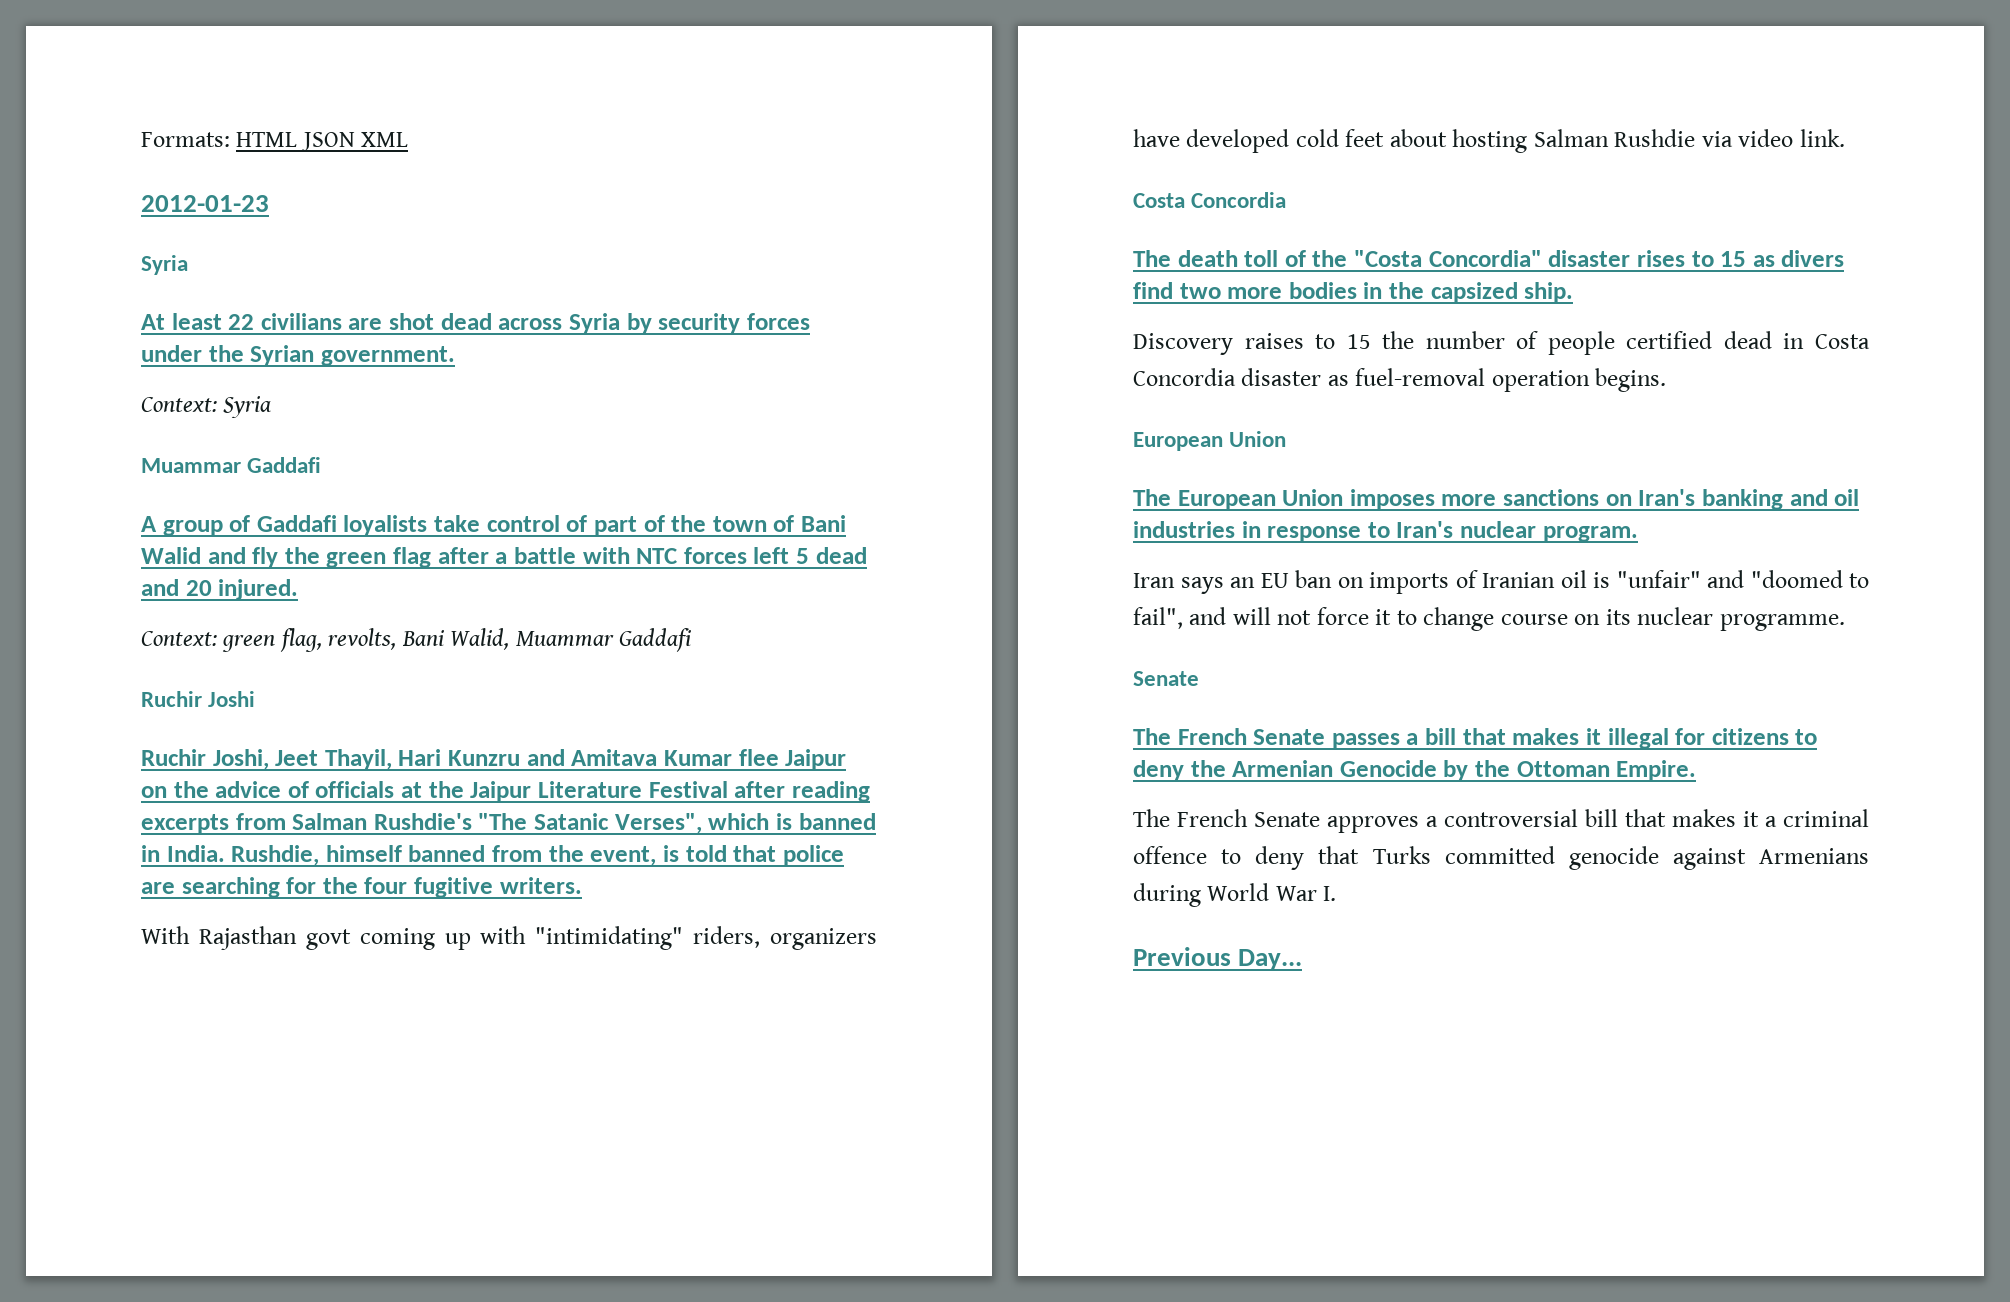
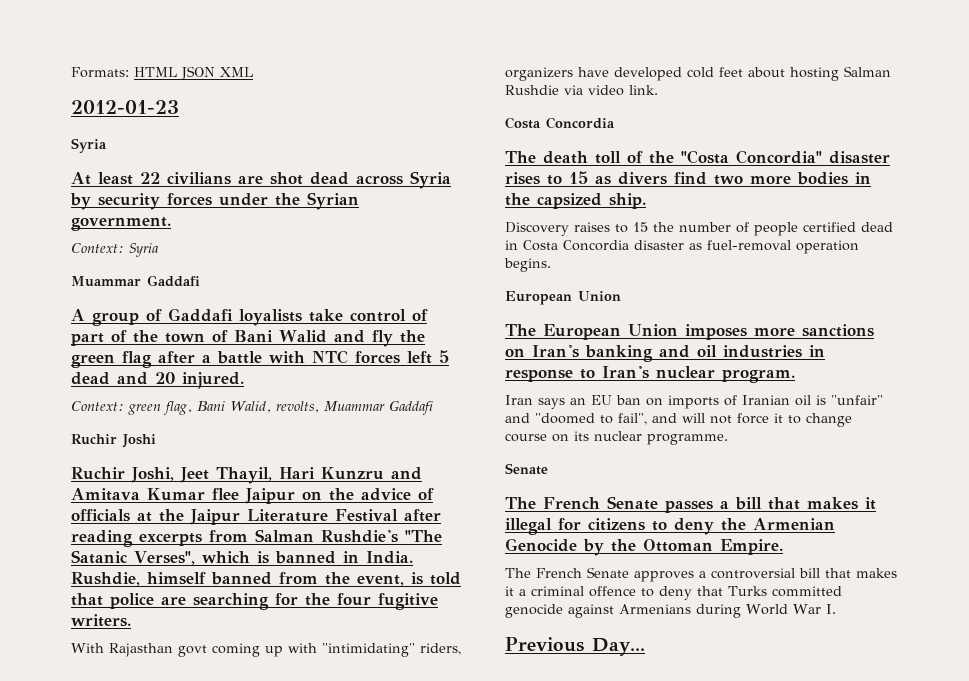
- Context: green flag, revolts, Bani Walid, Muammar Gaddafi
+ Context: green flag, Bani Walid, revolts, Muammar Gaddafi

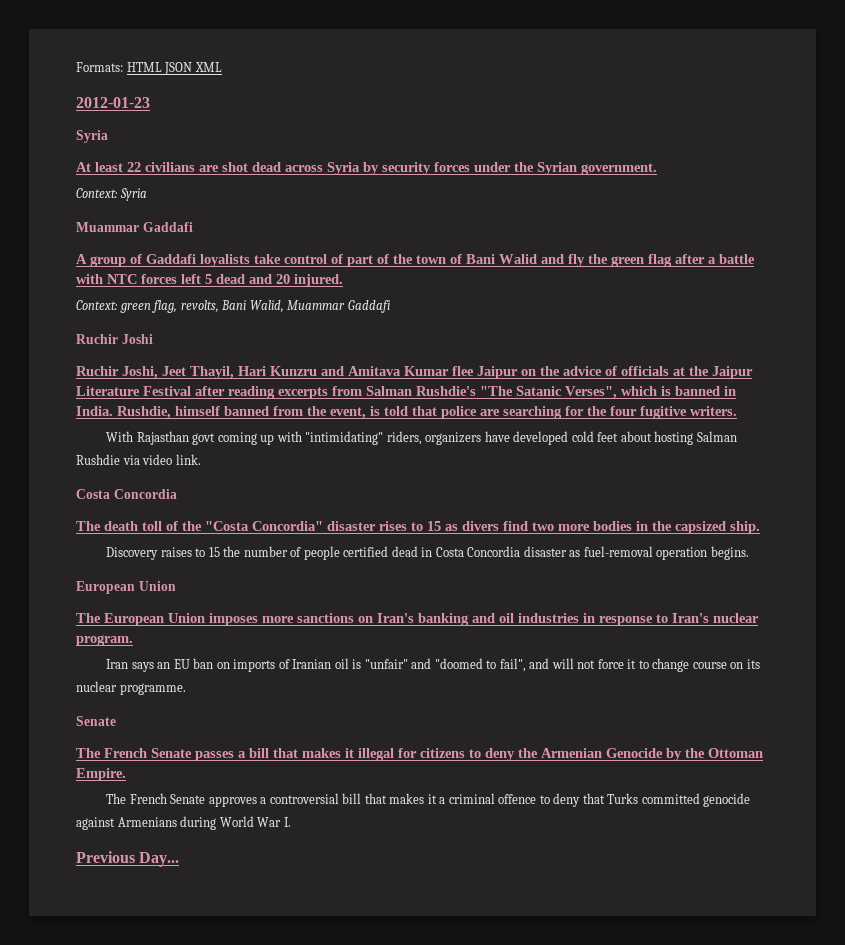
- Context: green flag, Bani Walid, revolts, Muammar Gaddafi
+ Context: green flag, revolts, Bani Walid, Muammar Gaddafi

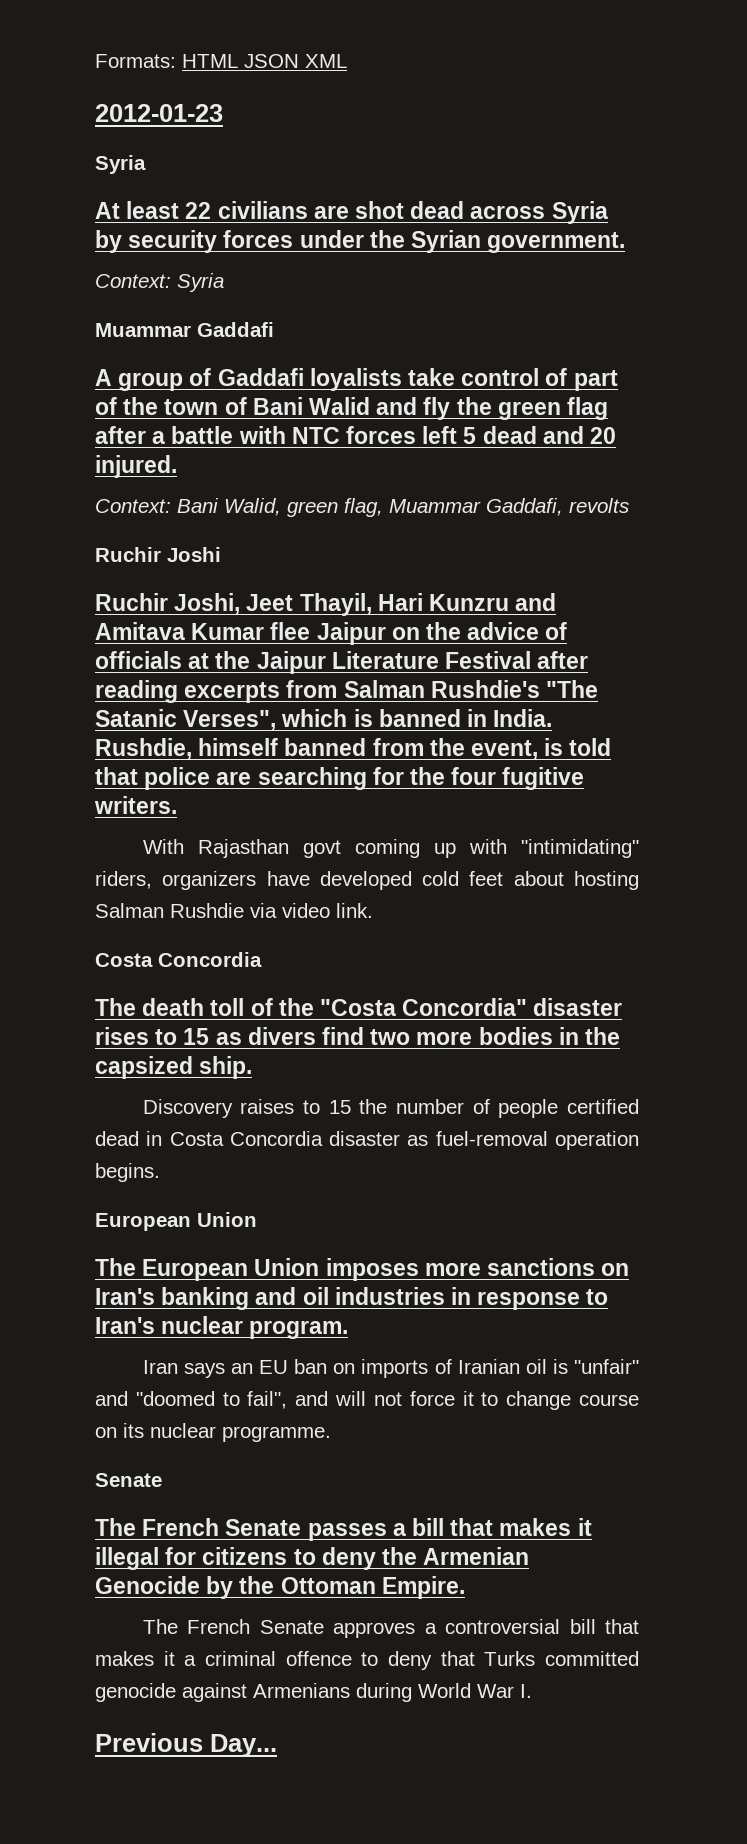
- Context: green flag, revolts, Bani Walid, Muammar Gaddafi
+ Context: Bani Walid, green flag, Muammar Gaddafi, revolts

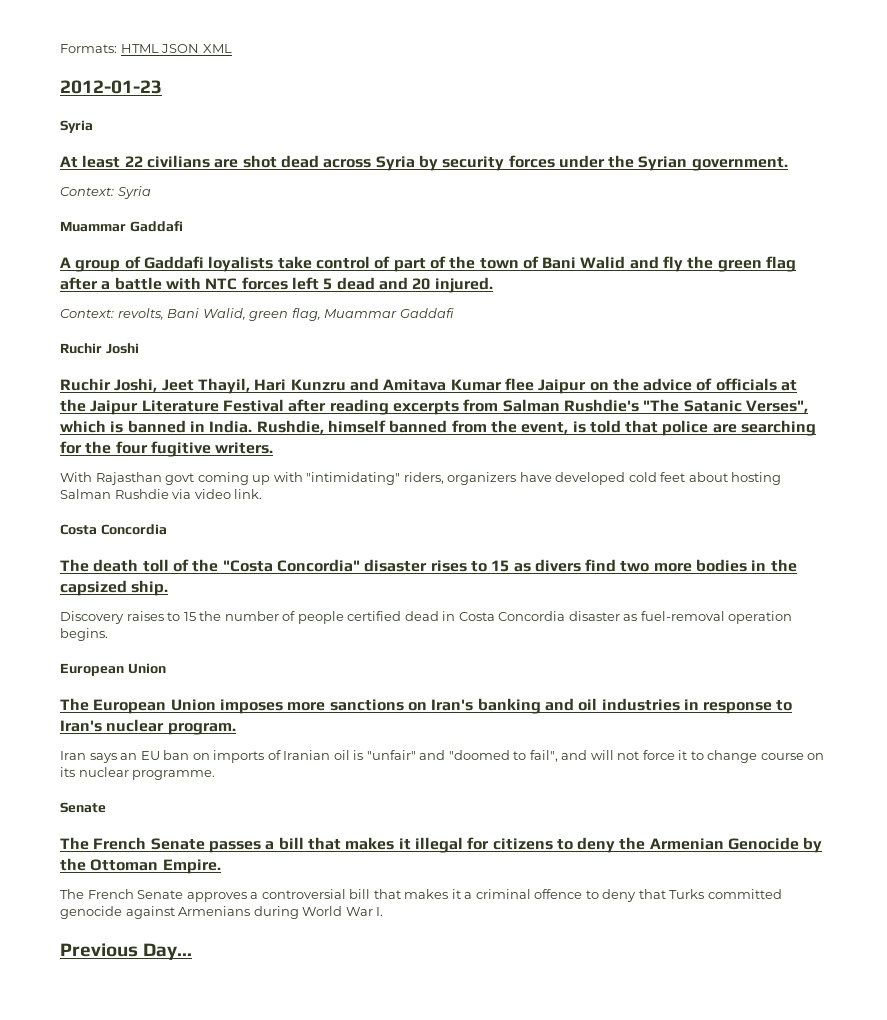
- Context: Bani Walid, green flag, Muammar Gaddafi, revolts
+ Context: revolts, Bani Walid, green flag, Muammar Gaddafi

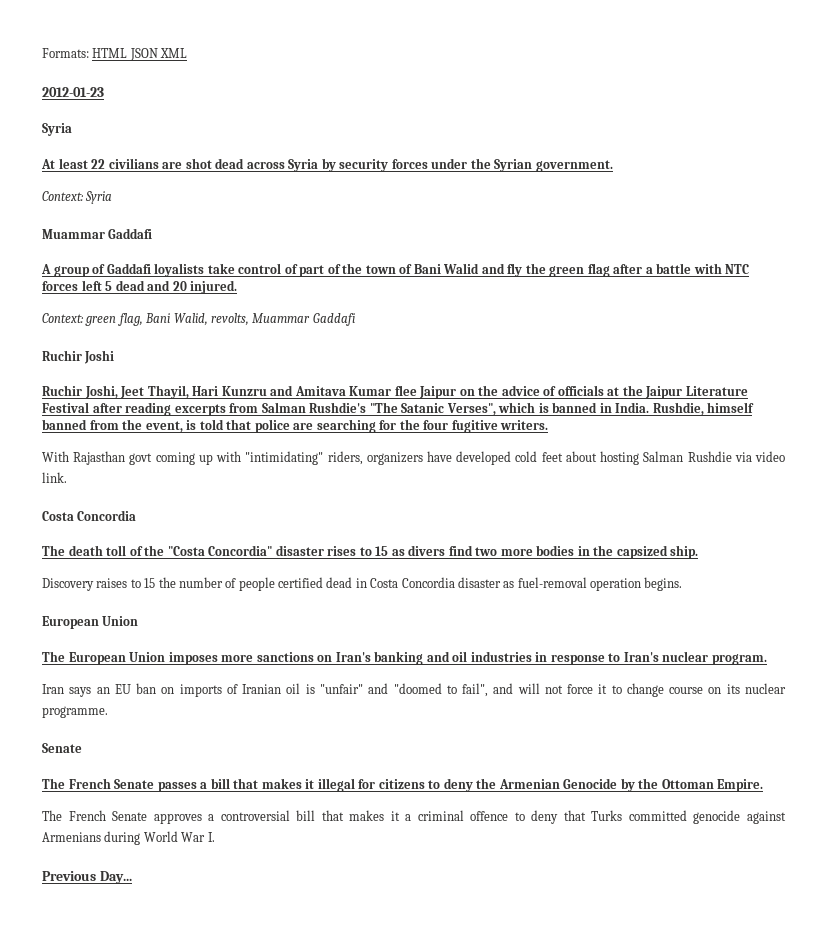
- Context: revolts, Bani Walid, green flag, Muammar Gaddafi
+ Context: green flag, Bani Walid, revolts, Muammar Gaddafi

